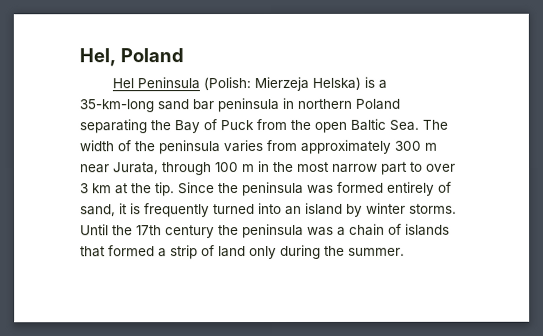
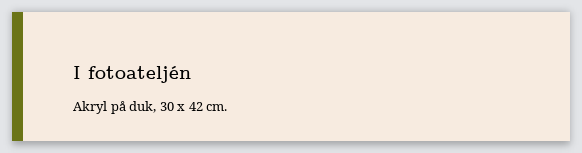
- Hel, Poland
- Hel Peninsula (Polish: Mierzeja Helska) is a 35-km-long sand bar peninsula in northern Poland separating the Bay of Puck from the open Baltic Sea. The width of the peninsula varies from approximately 300 m near Jurata, through 100 m in the most narrow part to over 3 km at the tip. Since the peninsula was formed entirely of sand, it is frequently turned into an island by winter storms. Until the 17th century the peninsula was a chain of islands that formed a strip of land only during the summer.
+ I fotoateljén
+ Akryl på duk, 30 x 42 cm.

